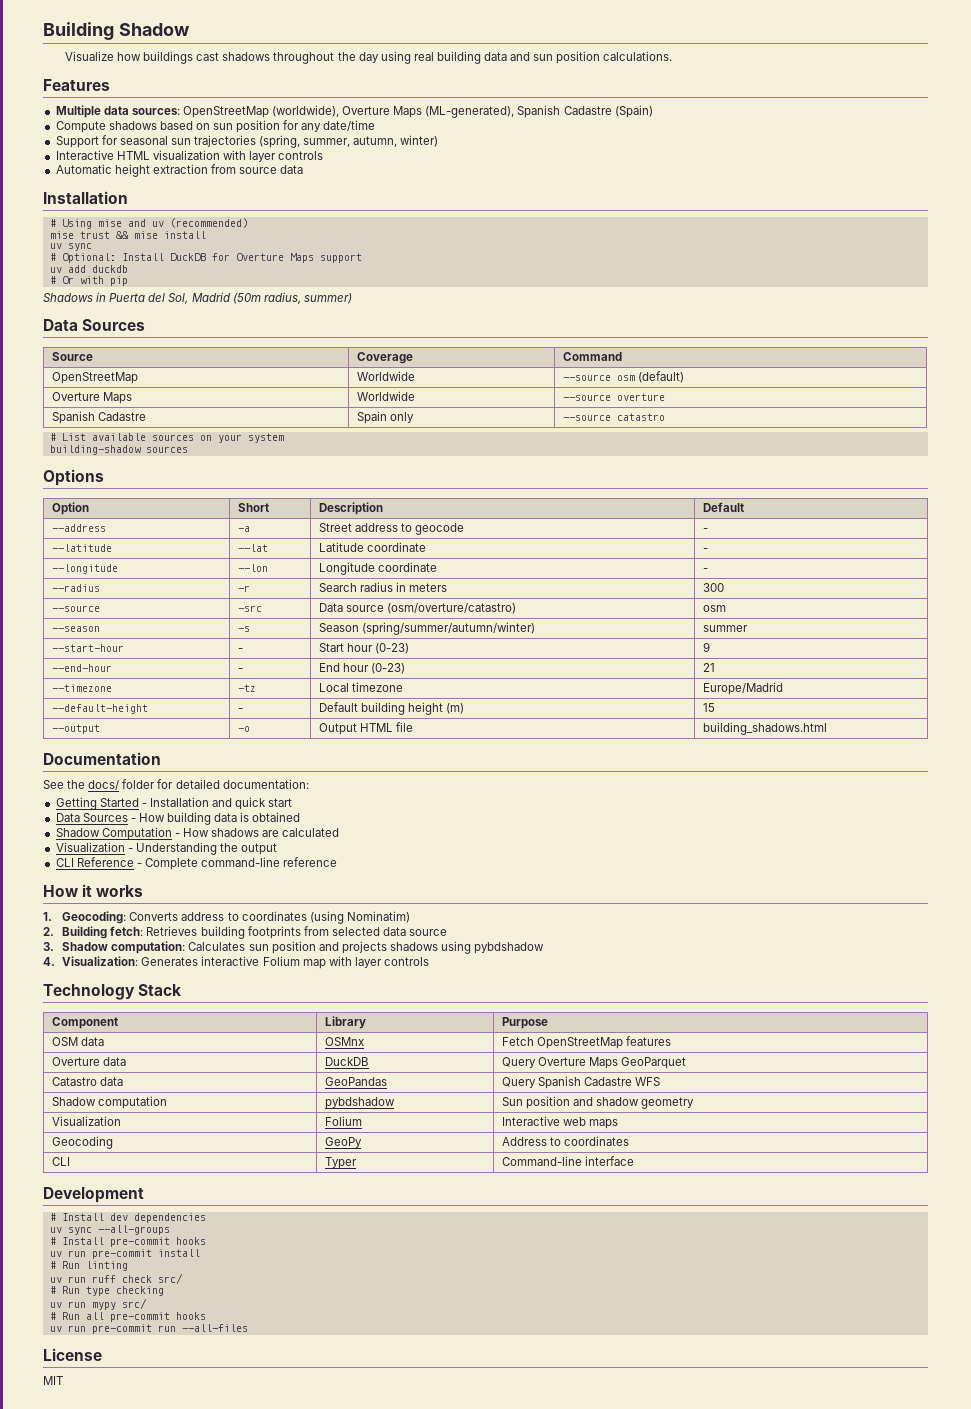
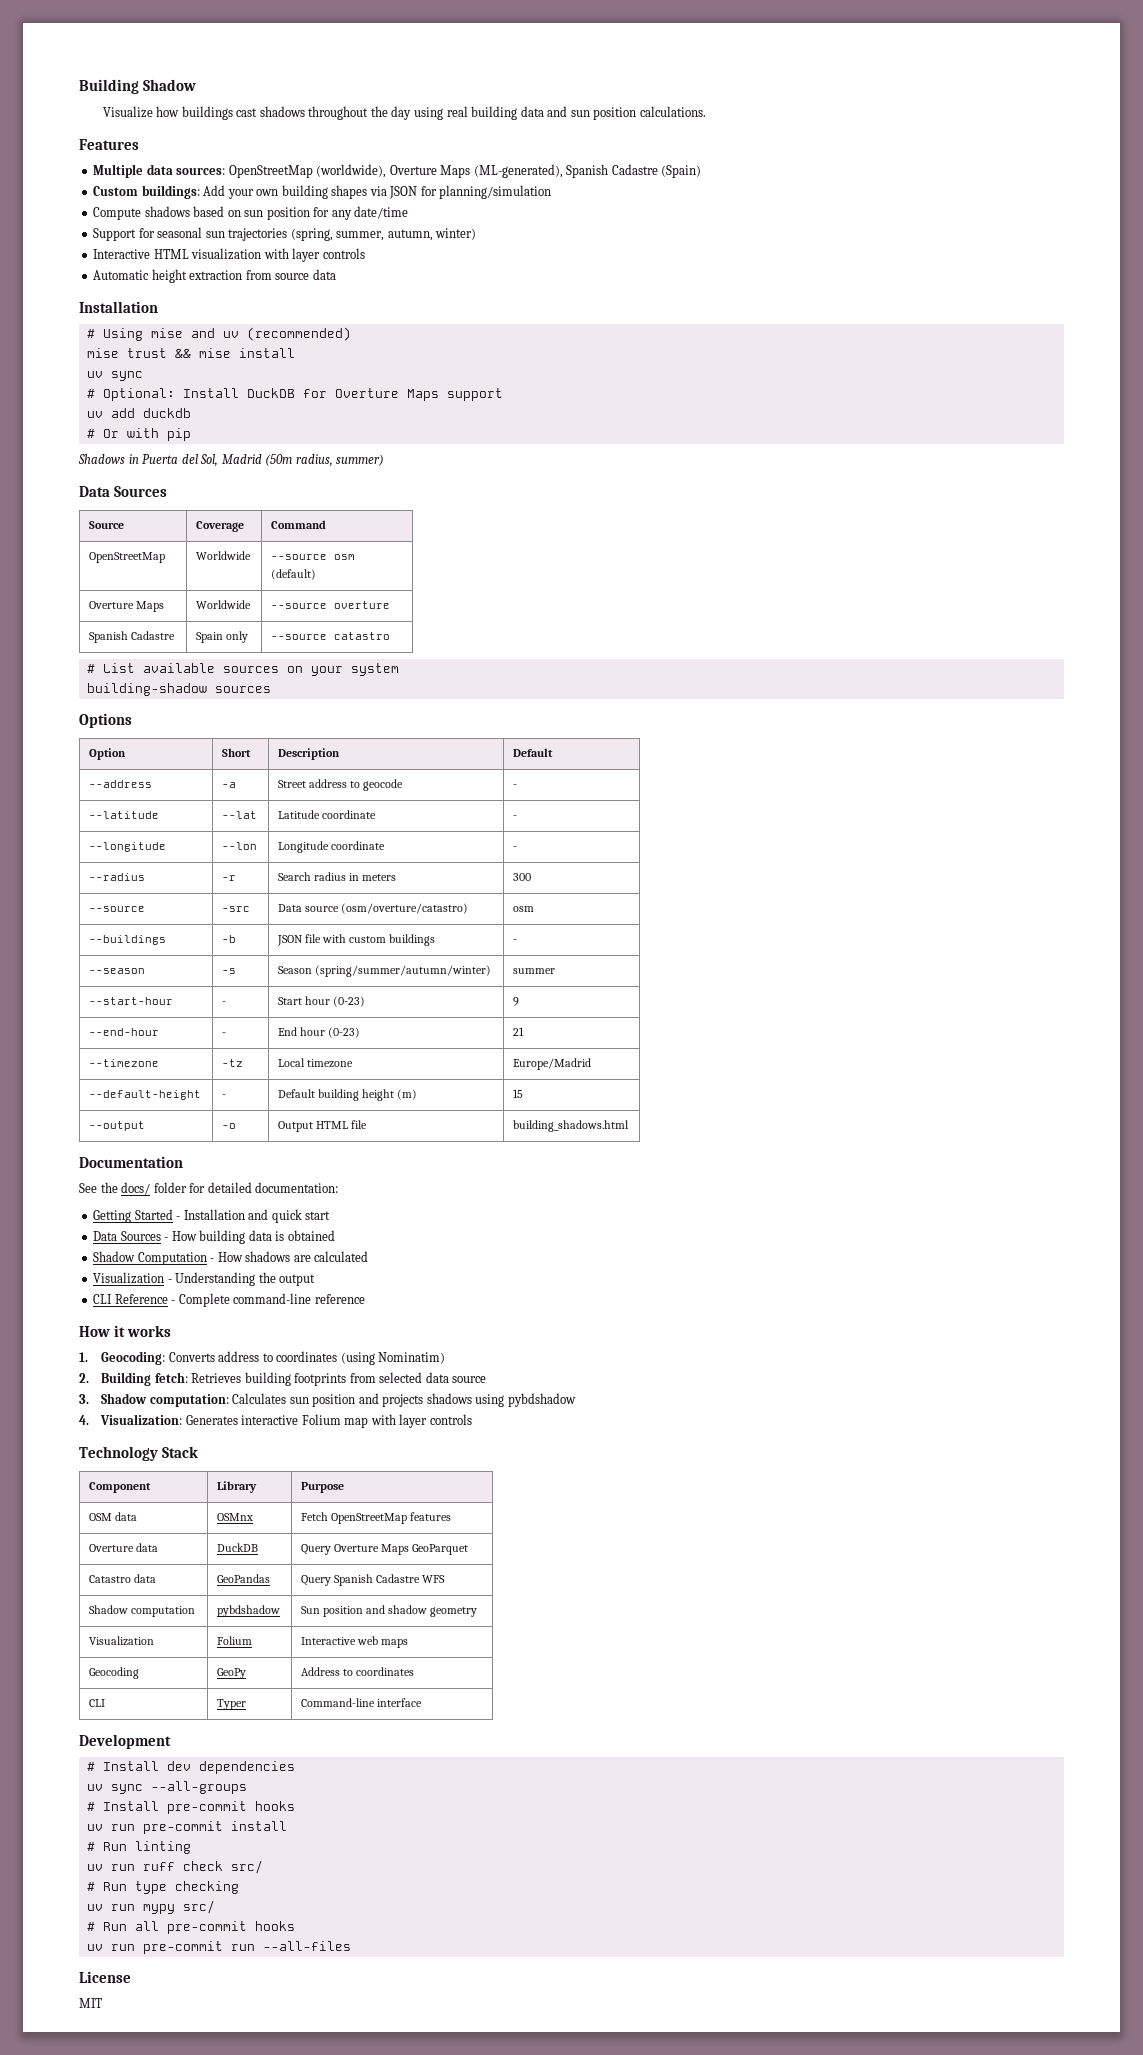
+ Custom buildings: Add your own building shapes via JSON for planning/simulation
+ --buildings | -b | JSON file with custom buildings | -

